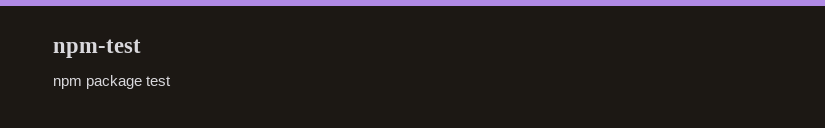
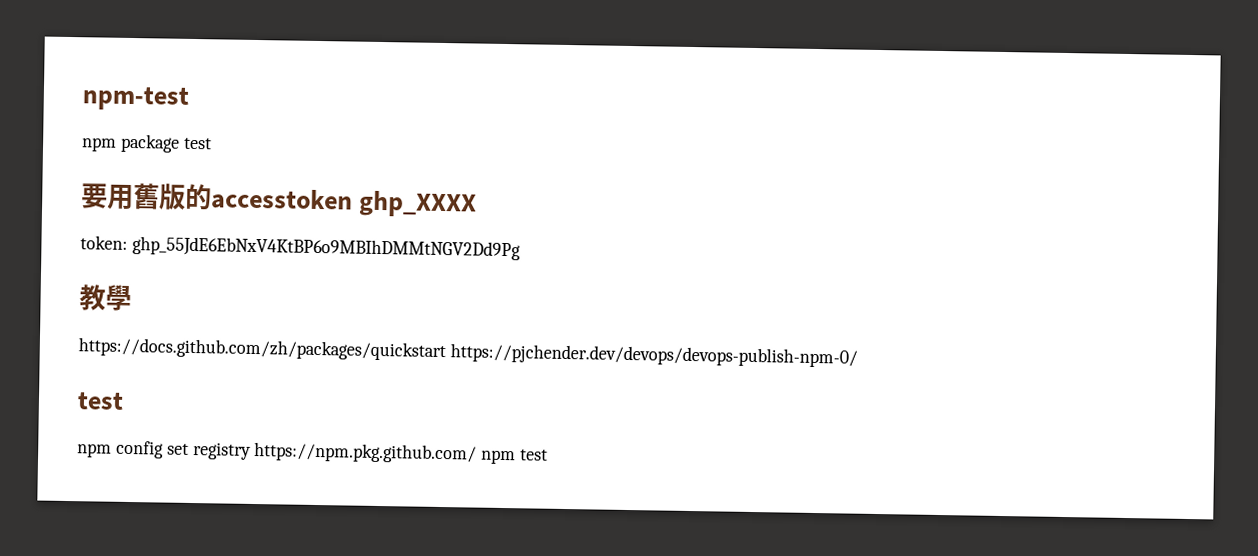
+ 要用舊版的accesstoken ghp_XXXX
+ token: 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
+ 教學
+ https://docs.github.com/zh/packages/quickstart https://pjchender.dev/devops/devops-publish-npm-0/
+ test
+ npm config set registry https://npm.pkg.github.com/ npm test

